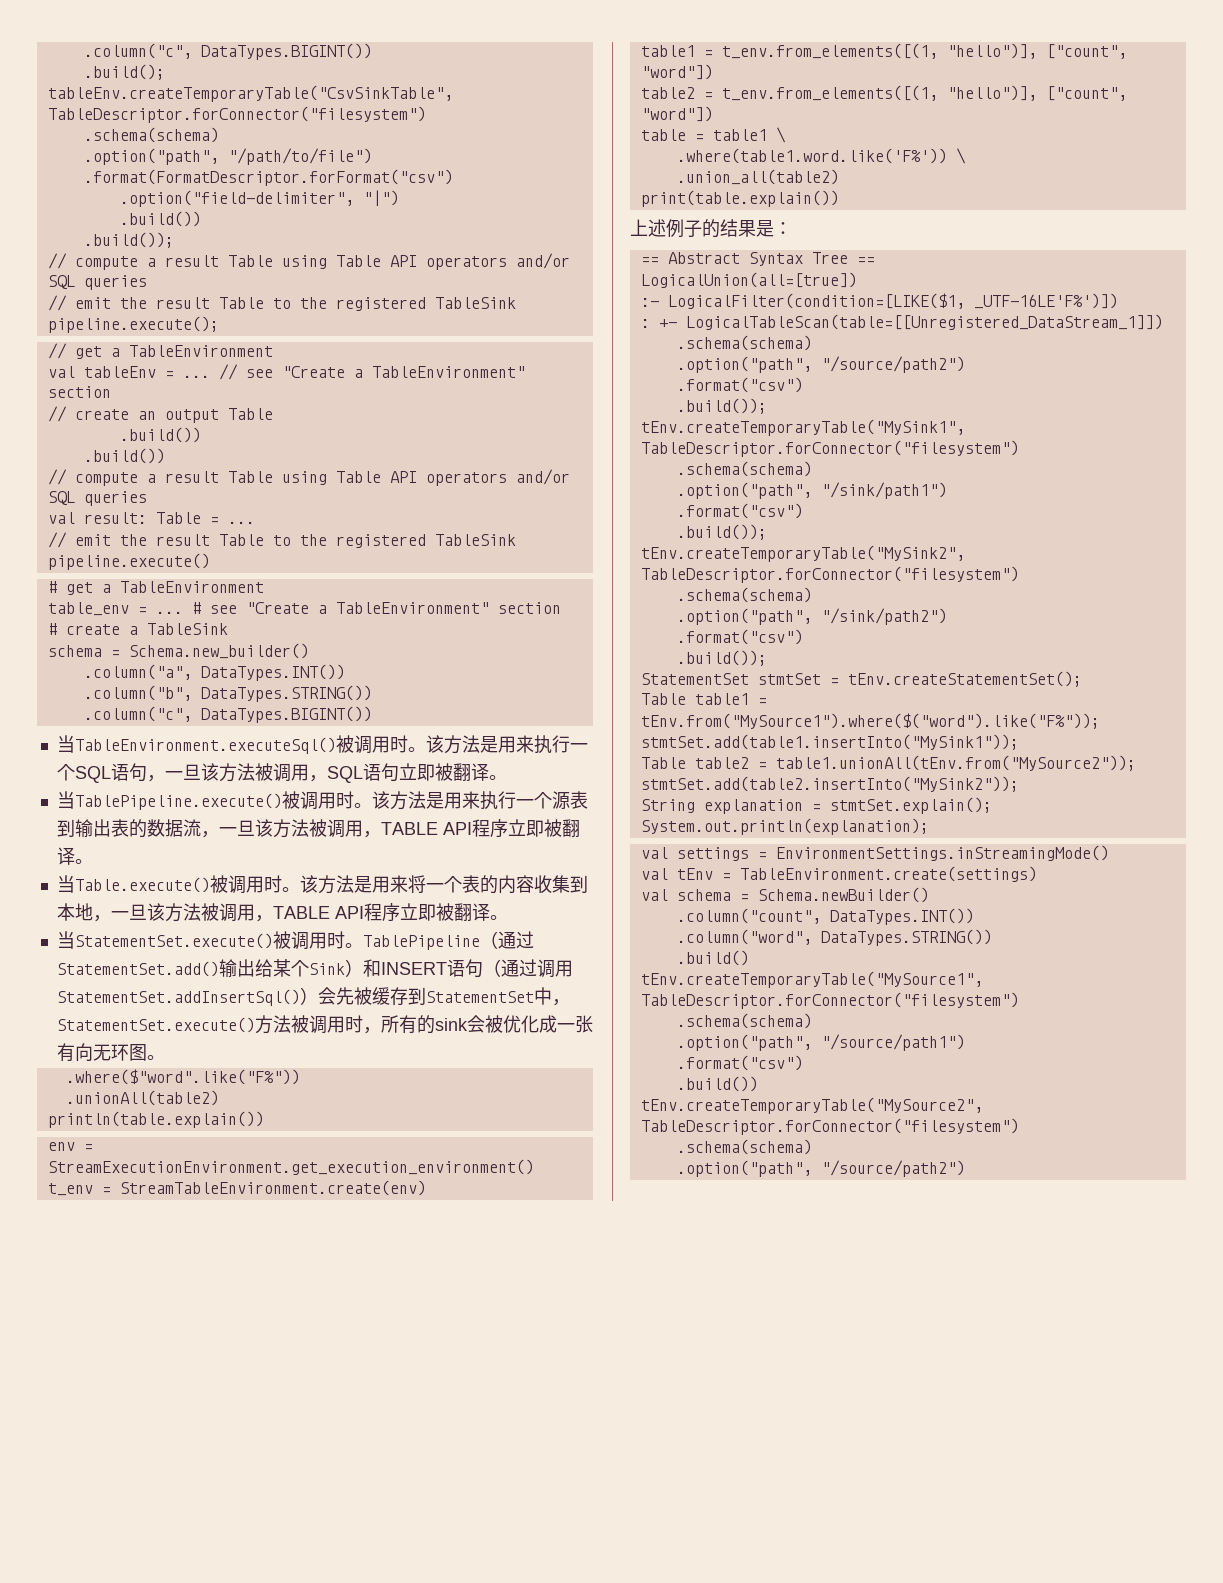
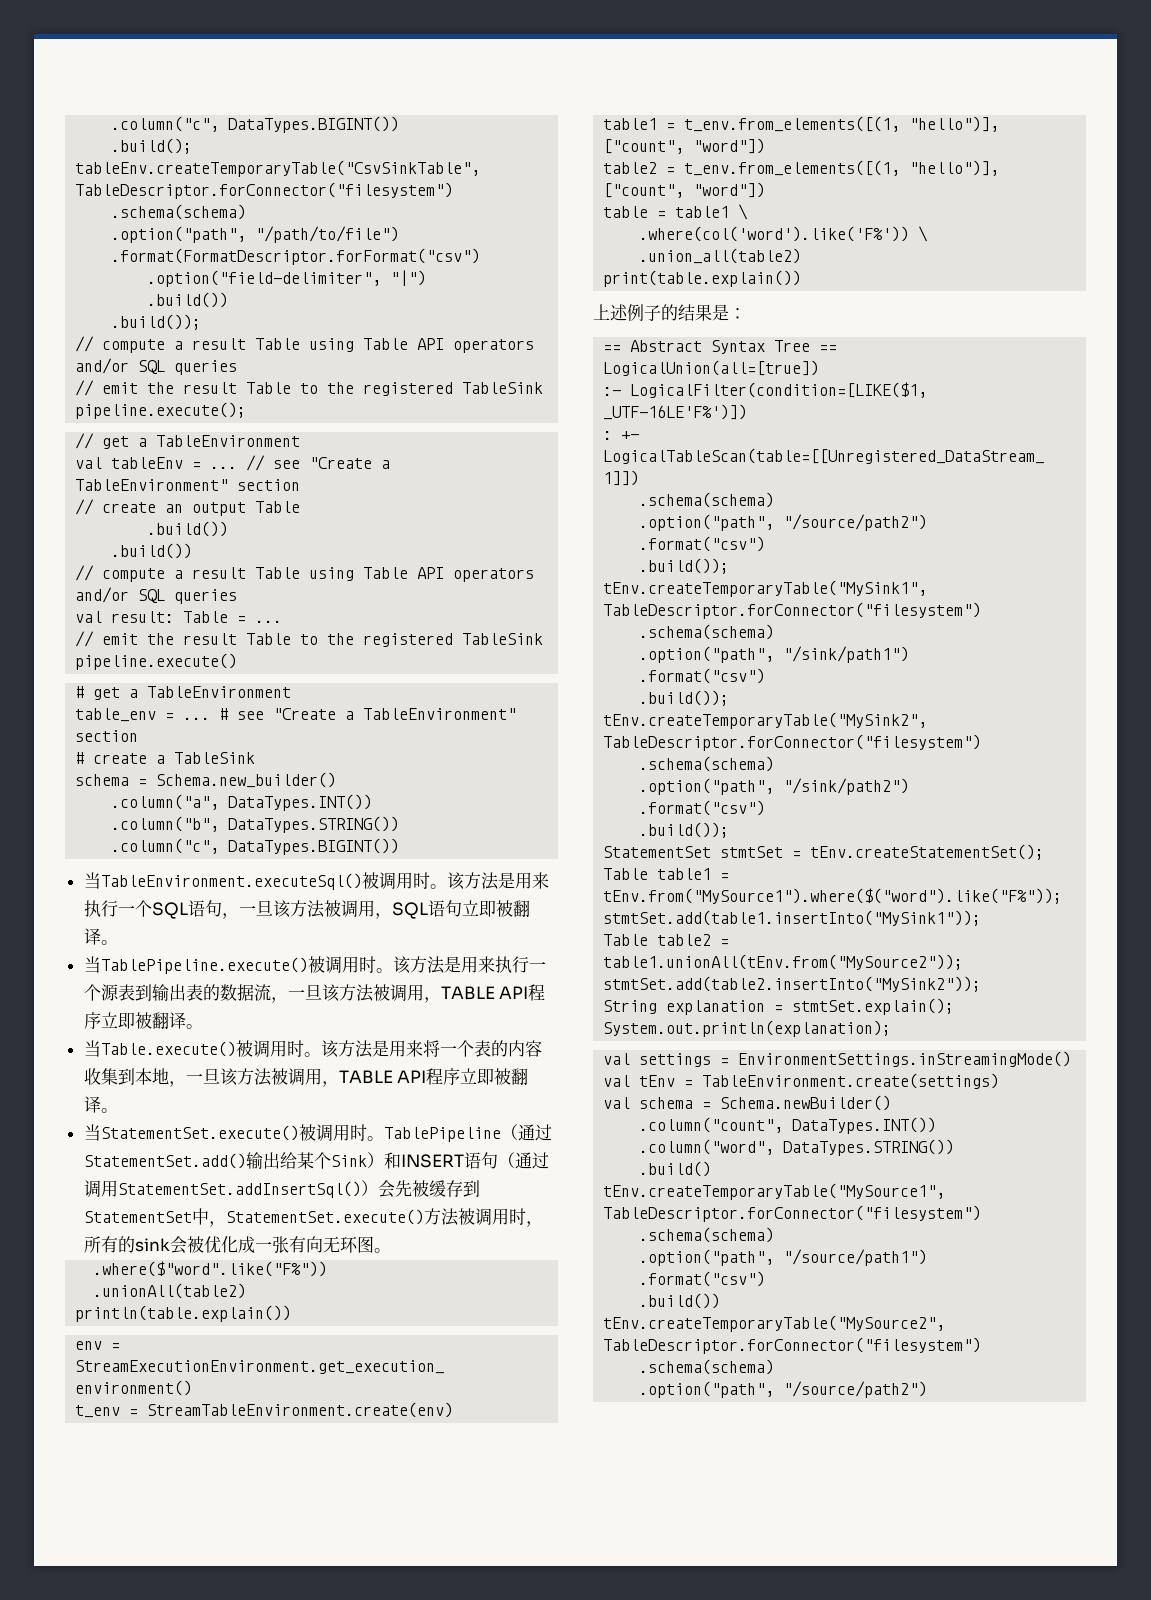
- .where(table1.word.like('F%')) \
+ .where(col('word').like('F%')) \

